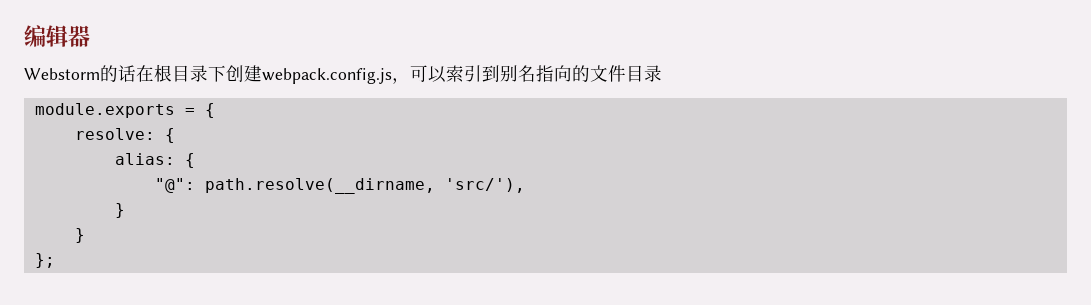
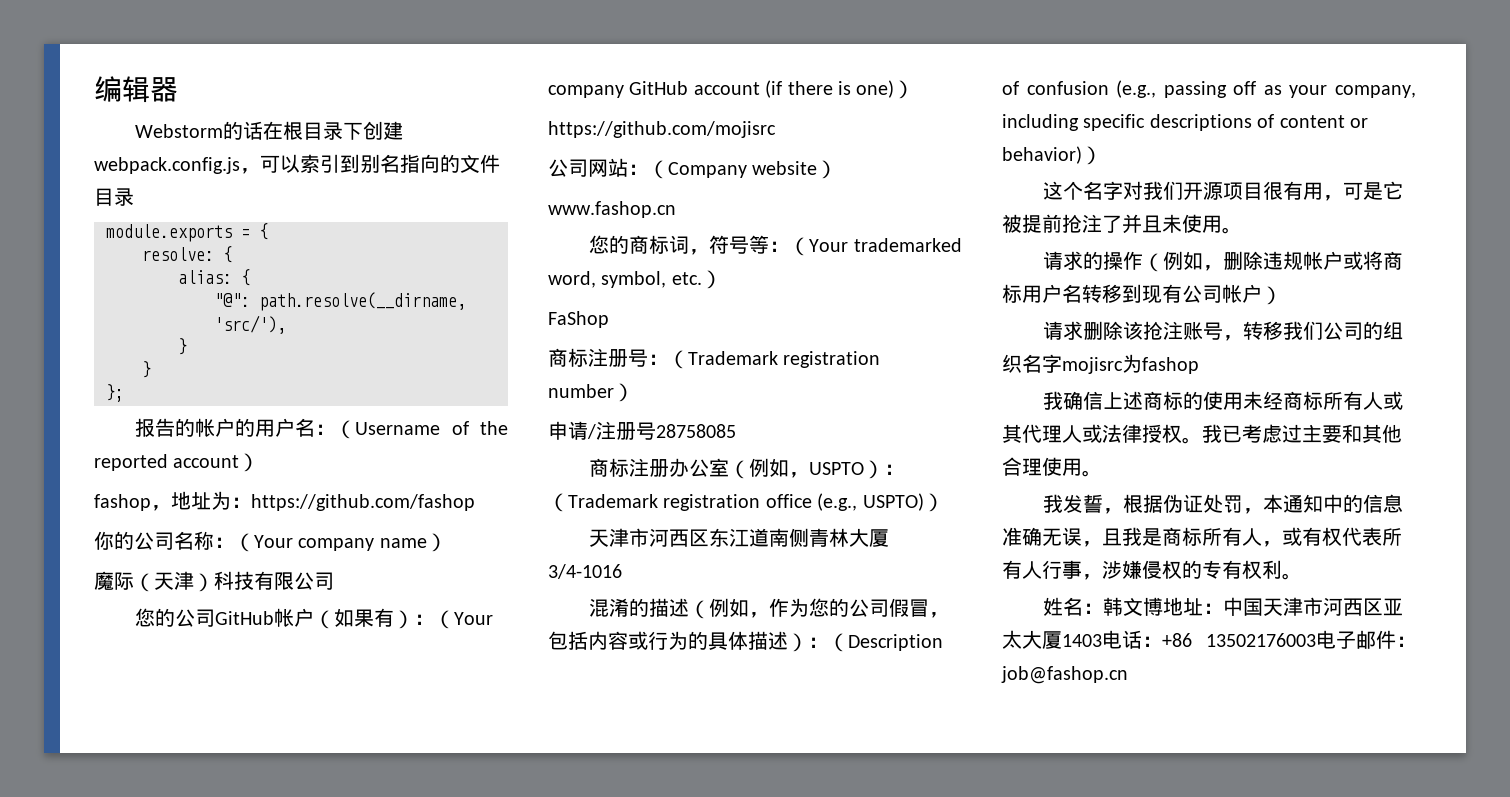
+ 报告的帐户的用户名：（Username of the reported account）
+ fashop，地址为：https://github.com/fashop
+ 你的公司名称：（Your company name）
+ 魔际（天津）科技有限公司
+ 您的公司GitHub帐户（如果有）：（Your company GitHub account (if there is one)）
+ https://github.com/mojisrc
+ 公司网站：（Company website）
+ www.fashop.cn
+ 您的商标词，符号等：（Your trademarked word, symbol, etc.）
+ FaShop
+ 商标注册号：（Trademark registration number）
+ 申请/注册号28758085
+ 商标注册办公室（例如，USPTO）：（Trademark registration office (e.g., USPTO)）
+ 天津市河西区东江道南侧青林大厦3/4-1016
+ 混淆的描述（例如，作为您的公司假冒，包括内容或行为的具体描述）：（Description of confusion (e.g., passing off as your company, including specific descriptions of content or behavior)）
+ 这个名字对我们开源项目很有用，可是它被提前抢注了并且未使用。
+ 请求的操作（例如，删除违规帐户或将商标用户名转移到现有公司帐户）
+ 请求删除该抢注账号，转移我们公司的组织名字mojisrc为fashop
+ 我确信上述商标的使用未经商标所有人或其代理人或法律授权。我已考虑过主要和其他合理使用。
+ 我发誓，根据伪证处罚，本通知中的信息准确无误，且我是商标所有人，或有权代表所有人行事，涉嫌侵权的专有权利。
+ 姓名：韩文博地址：中国天津市河西区亚太大厦1403电话：+86 13502176003电子邮件：job@fashop.cn

